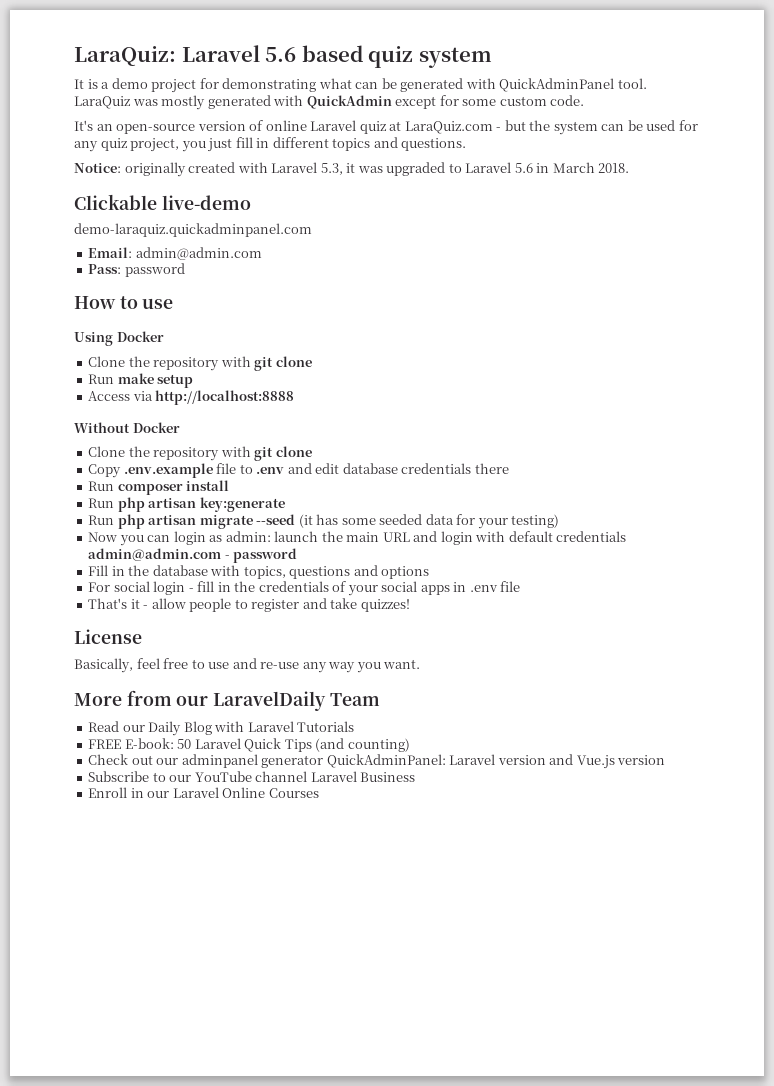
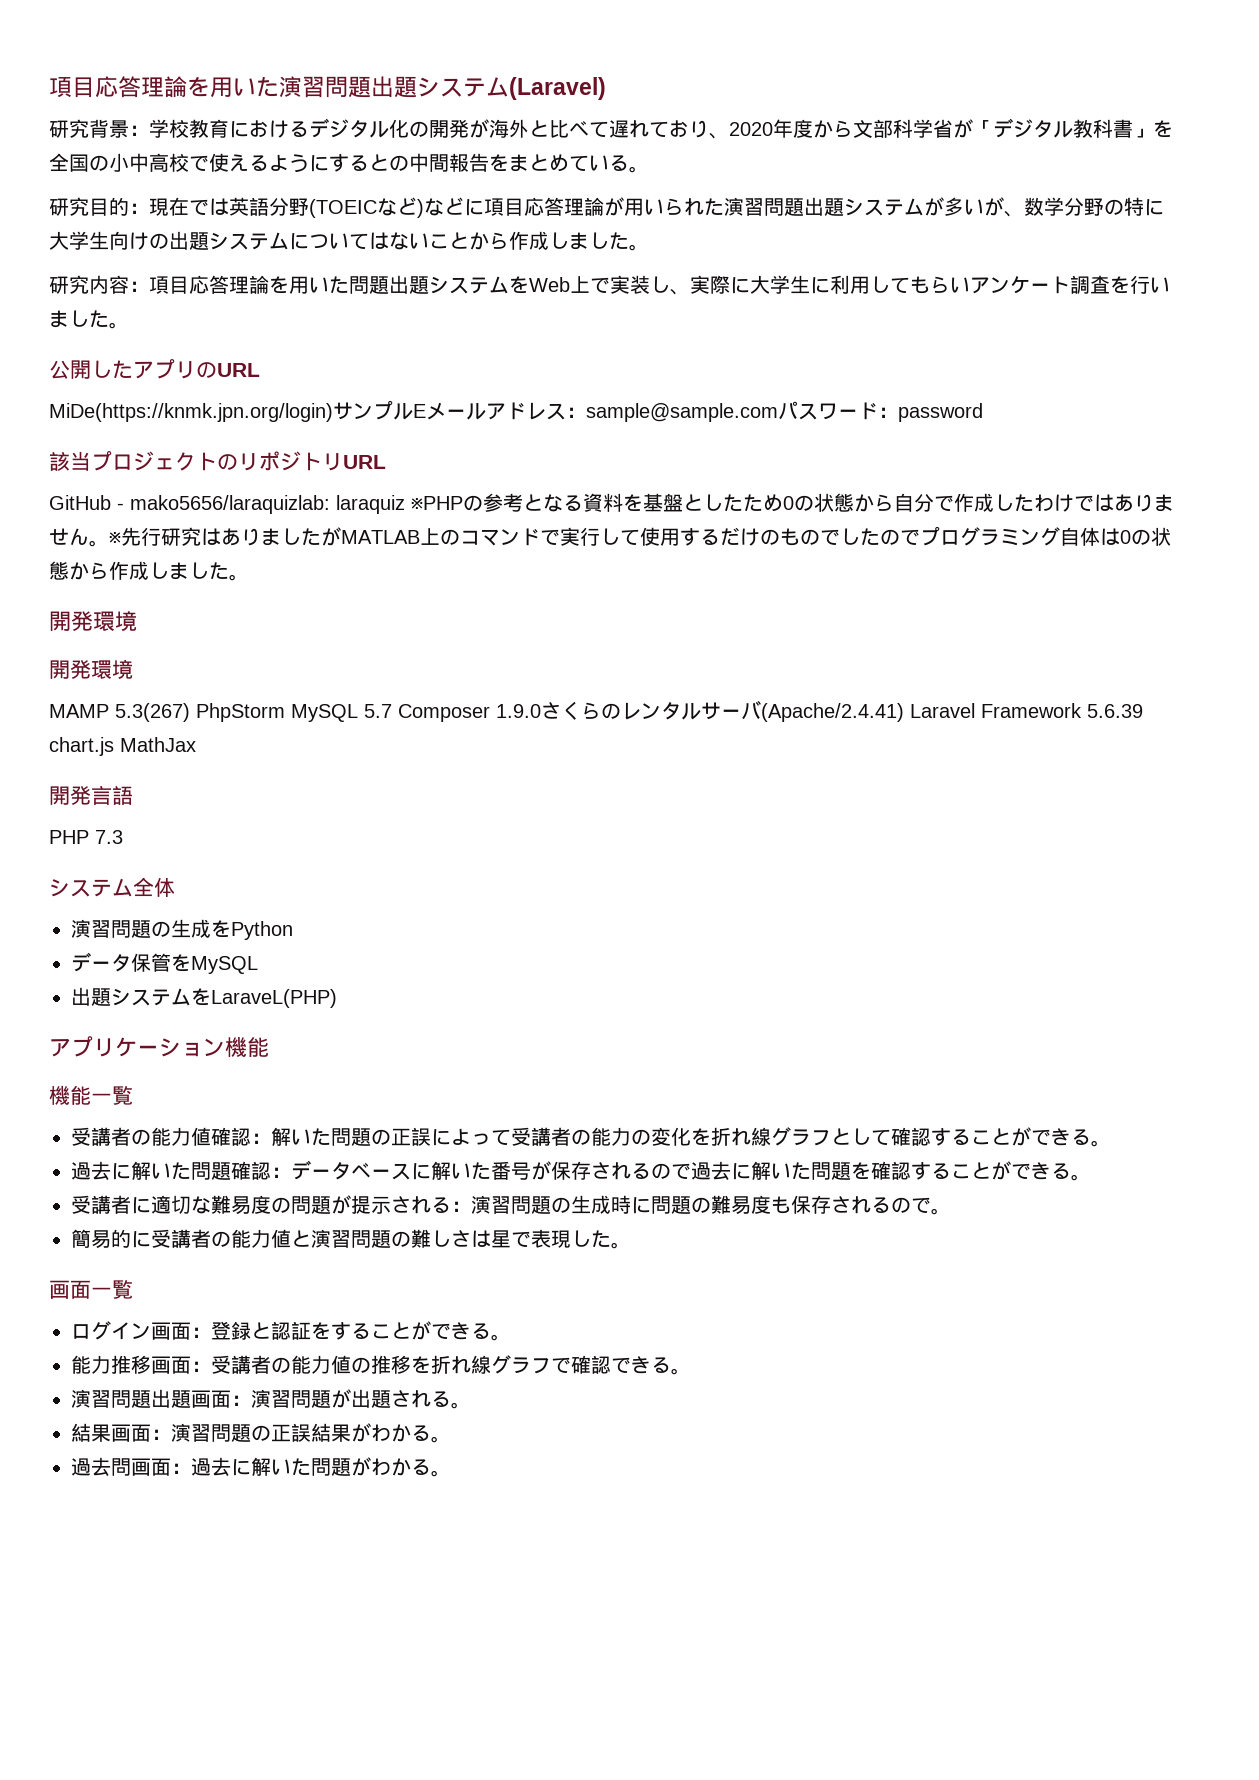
- LaraQuiz: Laravel 5.6 based quiz system
- It is a demo project for demonstrating what can be generated with QuickAdminPanel tool. LaraQuiz was mostly generated with QuickAdmin except for some custom code.
- It's an open-source version of online Laravel quiz at LaraQuiz.com - but the system can be used for any quiz project, you just fill in different topics and questions.
- Notice: originally created with Laravel 5.3, it was upgraded to Laravel 5.6 in March 2018.
- Clickable live-demo
- demo-laraquiz.quickadminpanel.com
- Email: admin@admin.com
- Pass: password
- How to use
- Using Docker
- Clone the repository with git clone
- Run make setup
- Access via http://localhost:8888
- Without Docker
- Clone the repository with git clone
- Copy .env.example file to .env and edit database credentials there
- Run composer install
- Run php artisan key:generate
- Run php artisan migrate --seed (it has some seeded data for your testing)
- Now you can login as admin: launch the main URL and login with default credentials admin@admin.com - password
- Fill in the database with topics, questions and options
- For social login - fill in the credentials of your social apps in .env file
- That's it - allow people to register and take quizzes!
- License
- Basically, feel free to use and re-use any way you want.
- More from our LaravelDaily Team
- Read our Daily Blog with Laravel Tutorials
- FREE E-book: 50 Laravel Quick Tips (and counting)
- Check out our adminpanel generator QuickAdminPanel: Laravel version and Vue.js version
- Subscribe to our YouTube channel Laravel Business
- Enroll in our Laravel Online Courses
+ 項目応答理論を用いた演習問題出題システム(Laravel)
+ 研究背景：学校教育におけるデジタル化の開発が海外と比べて遅れており、2020年度から文部科学省が「デジタル教科書」を全国の小中高校で使えるようにするとの中間報告をまとめている。
+ 研究目的：現在では英語分野(TOEICなど)などに項目応答理論が用いられた演習問題出題システムが多いが、数学分野の特に大学生向けの出題システムについてはないことから作成しました。
+ 研究内容：項目応答理論を用いた問題出題システムをWeb上で実装し、実際に大学生に利用してもらいアンケート調査を行いました。
+ 公開したアプリのURL
+ MiDe(https://knmk.jpn.org/login)サンプルEメールアドレス：sample@sample.comパスワード：password
+ 該当プロジェクトのリポジトリURL
+ GitHub - mako5656/laraquizlab: laraquiz ※PHPの参考となる資料を基盤としたため0の状態から自分で作成したわけではありません。※先行研究はありましたがMATLAB上のコマンドで実行して使用するだけのものでしたのでプログラミング自体は0の状態から作成しました。
+ 開発環境
+ 開発環境
+ MAMP 5.3(267) PhpStorm MySQL 5.7 Composer 1.9.0さくらのレンタルサーバ(Apache/2.4.41) Laravel Framework 5.6.39 chart.js MathJax
+ 開発言語
+ PHP 7.3
+ システム全体
+ 演習問題の生成をPython
+ データ保管をMySQL
+ 出題システムをLaraveL(PHP)
+ アプリケーション機能
+ 機能一覧
+ 受講者の能力値確認：解いた問題の正誤によって受講者の能力の変化を折れ線グラフとして確認することができる。
+ 過去に解いた問題確認：データベースに解いた番号が保存されるので過去に解いた問題を確認することができる。
+ 受講者に適切な難易度の問題が提示される：演習問題の生成時に問題の難易度も保存されるので。
+ 簡易的に受講者の能力値と演習問題の難しさは星で表現した。
+ 画面一覧
+ ログイン画面：登録と認証をすることができる。
+ 能力推移画面：受講者の能力値の推移を折れ線グラフで確認できる。
+ 演習問題出題画面：演習問題が出題される。
+ 結果画面：演習問題の正誤結果がわかる。
+ 過去問画面：過去に解いた問題がわかる。

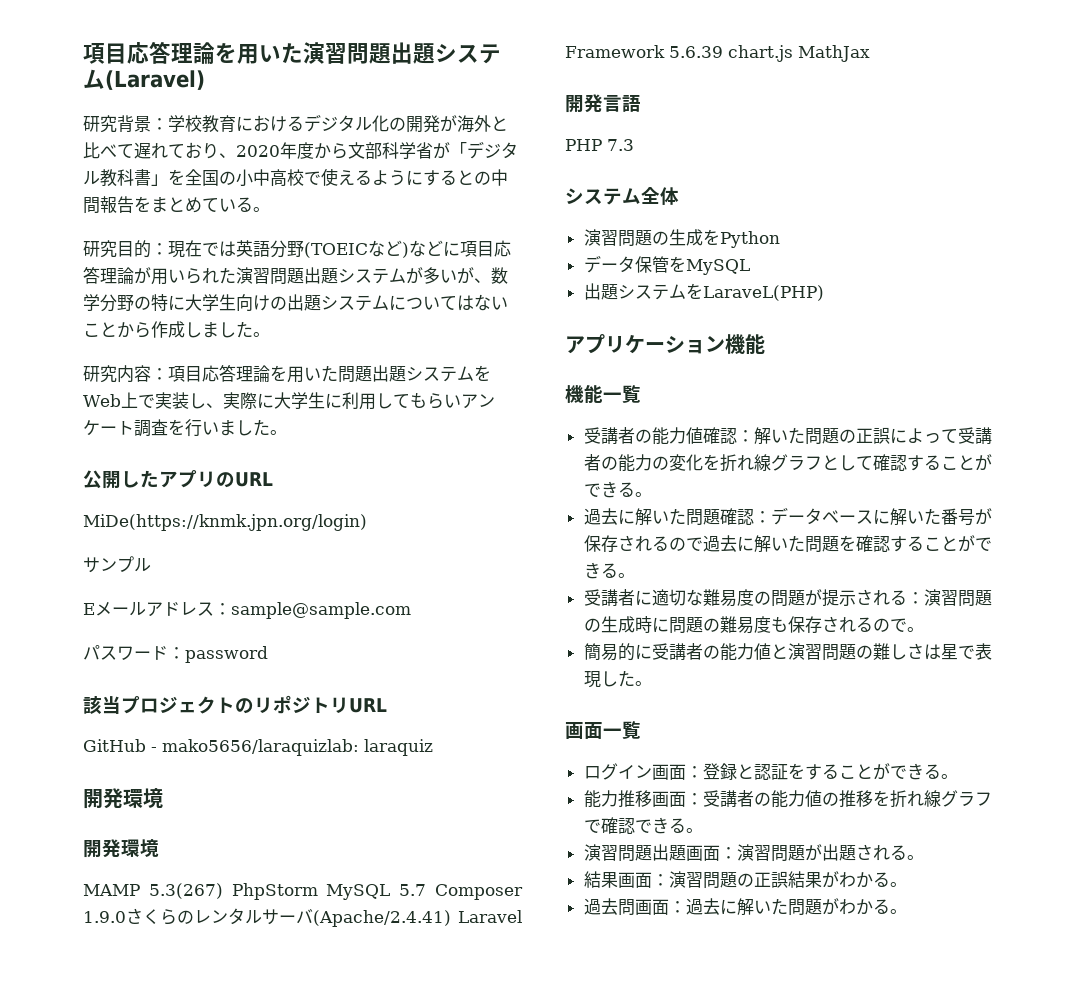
- MiDe(https://knmk.jpn.org/login)サンプルEメールアドレス：sample@sample.comパスワード：password
+ MiDe(https://knmk.jpn.org/login)
+ サンプル
+ Eメールアドレス：sample@sample.com
+ パスワード：password
- GitHub - mako5656/laraquizlab: laraquiz ※PHPの参考となる資料を基盤としたため0の状態から自分で作成したわけではありません。※先行研究はありましたがMATLAB上のコマンドで実行して使用するだけのものでしたのでプログラミング自体は0の状態から作成しました。
+ GitHub - mako5656/laraquizlab: laraquiz

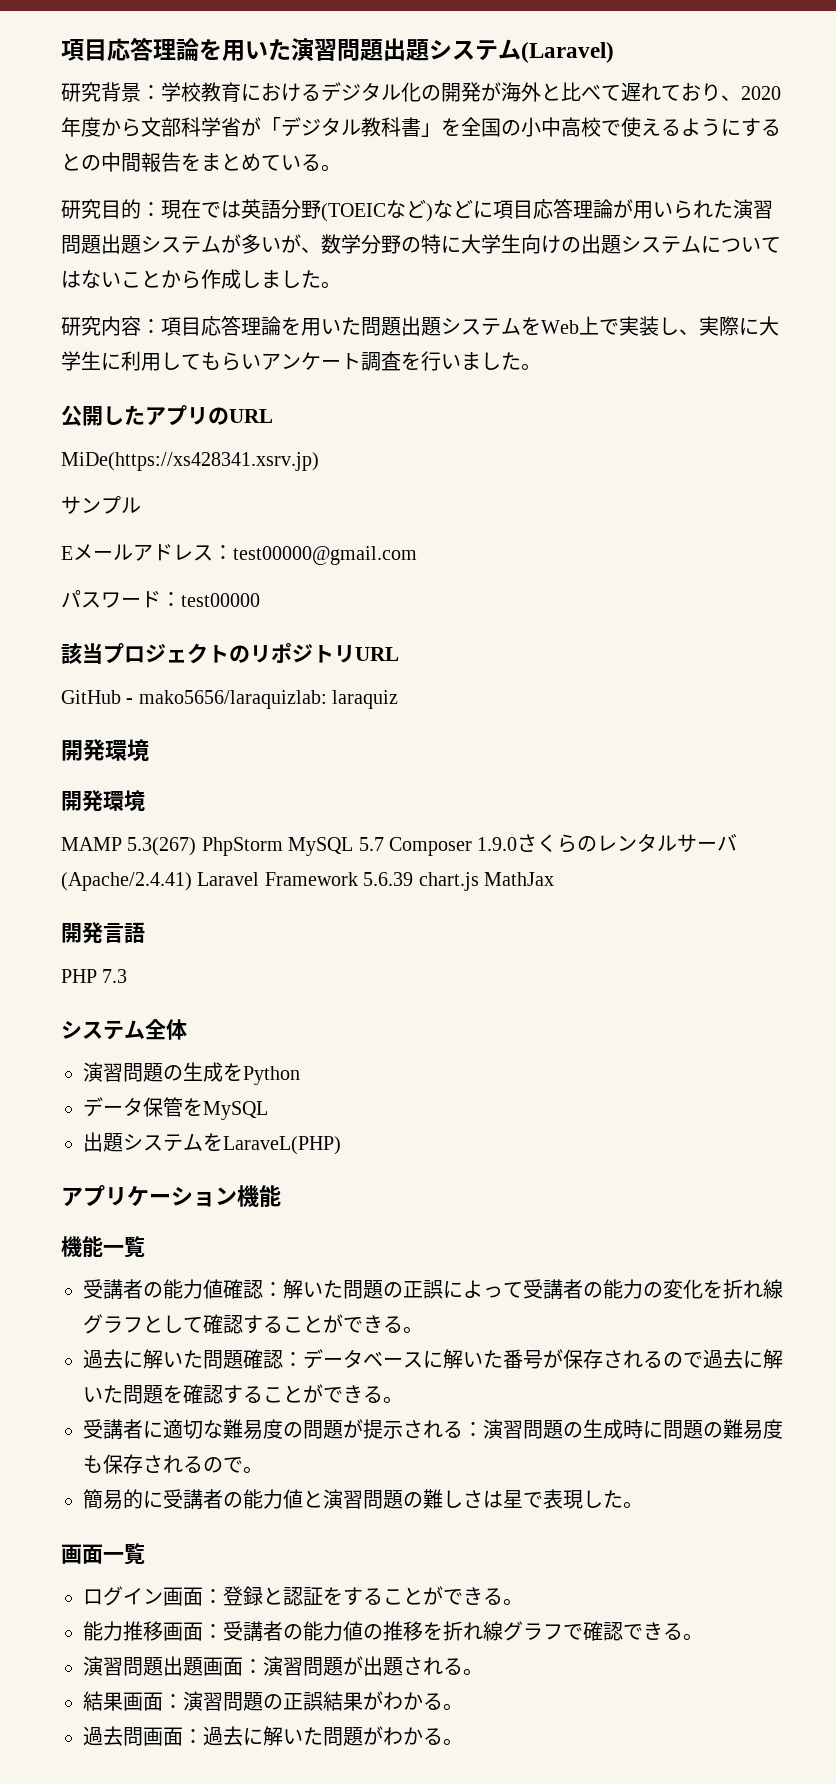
- MiDe(https://knmk.jpn.org/login)
+ MiDe(https://xs428341.xsrv.jp)
- Eメールアドレス：sample@sample.com
+ Eメールアドレス：test00000@gmail.com
- パスワード：password
+ パスワード：test00000

